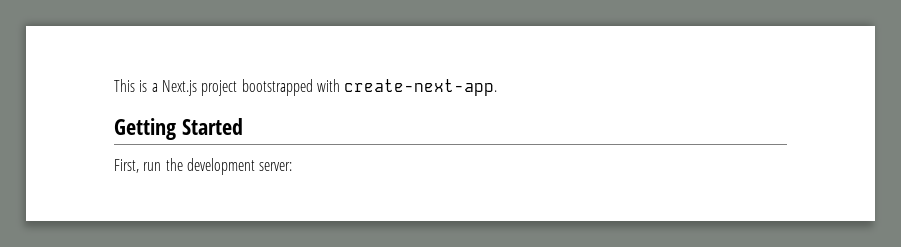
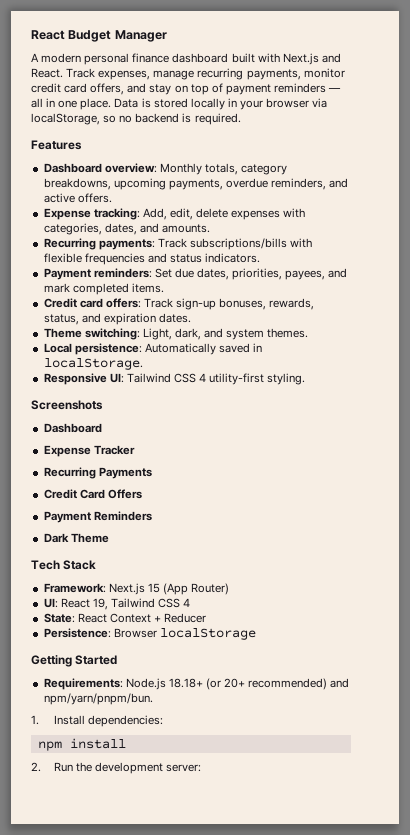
- This is a Next.js project bootstrapped with create-next-app.
+ React Budget Manager
+ A modern personal finance dashboard built with Next.js and React. Track expenses, manage recurring payments, monitor credit card offers, and stay on top of payment reminders — all in one place. Data is stored locally in your browser via localStorage, so no backend is required.
+ Features
+ Dashboard overview: Monthly totals, category breakdowns, upcoming payments, overdue reminders, and active offers.
+ Expense tracking: Add, edit, delete expenses with categories, dates, and amounts.
+ Recurring payments: Track subscriptions/bills with flexible frequencies and status indicators.
+ Payment reminders: Set due dates, priorities, payees, and mark completed items.
+ Credit card offers: Track sign‑up bonuses, rewards, status, and expiration dates.
+ Theme switching: Light, dark, and system themes.
+ Local persistence: Automatically saved in localStorage.
+ Responsive UI: Tailwind CSS 4 utility-first styling.
+ Screenshots
+ Dashboard
+ Expense Tracker
+ Recurring Payments
+ Credit Card Offers
+ Payment Reminders
+ Dark Theme
+ Tech Stack
+ Framework: Next.js 15 (App Router)
+ UI: React 19, Tailwind CSS 4
+ State: React Context + Reducer
+ Persistence: Browser localStorage
  Getting Started
- First, run the development server:
+ Requirements: Node.js 18.18+ (or 20+ recommended) and npm/yarn/pnpm/bun.
+ 1. Install dependencies:
+ npm install
+ 2. Run the development server:

